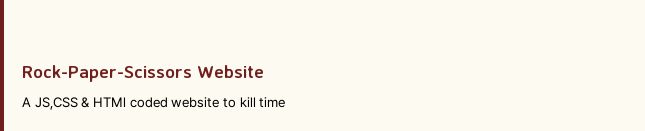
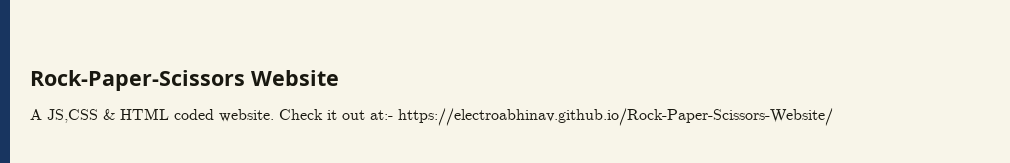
- A JS,CSS & HTMl coded website to kill time
+ A JS,CSS & HTML coded website. Check it out at:- https://electroabhinav.github.io/Rock-Paper-Scissors-Website/

